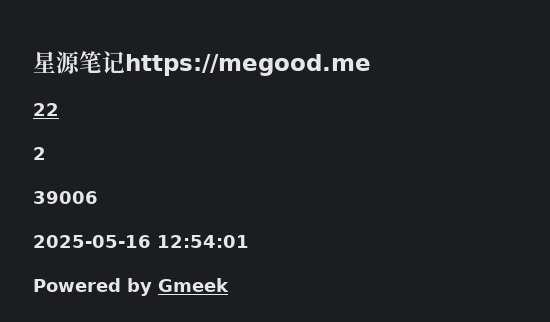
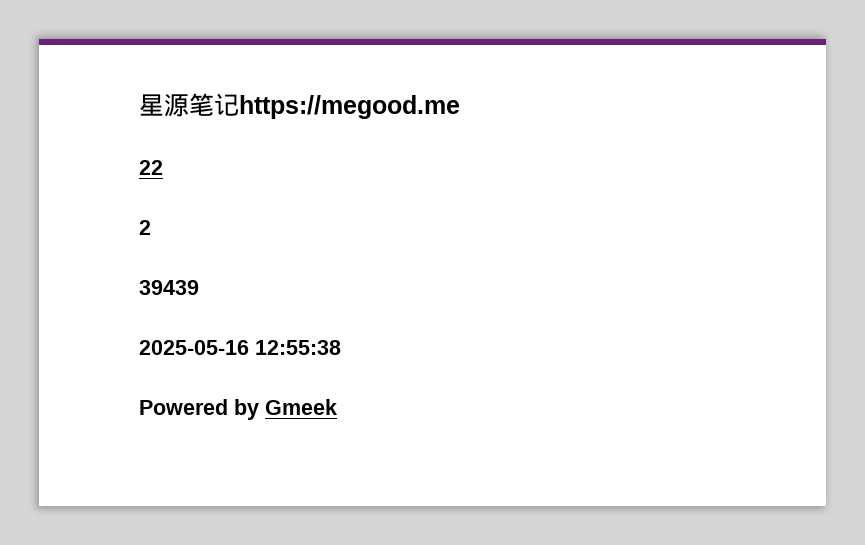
- 39006
+ 39439
- 2025-05-16 12:54:01
+ 2025-05-16 12:55:38

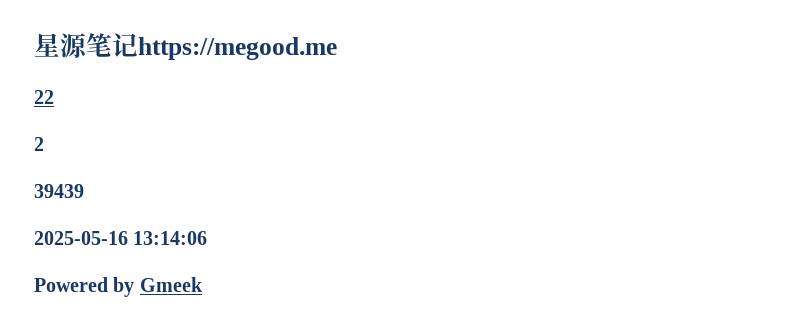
- 2025-05-16 12:55:38
+ 2025-05-16 13:14:06

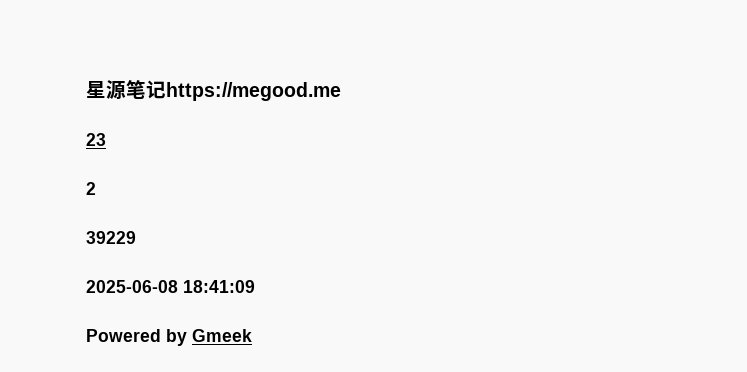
- 22
+ 23
- 39439
- 2025-05-16 13:14:06
+ 39229
+ 2025-06-08 18:41:09

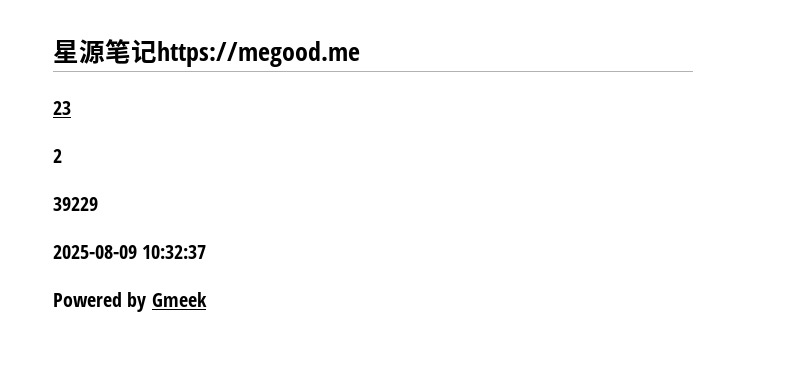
- 2025-06-08 18:41:09
+ 2025-08-09 10:32:37

